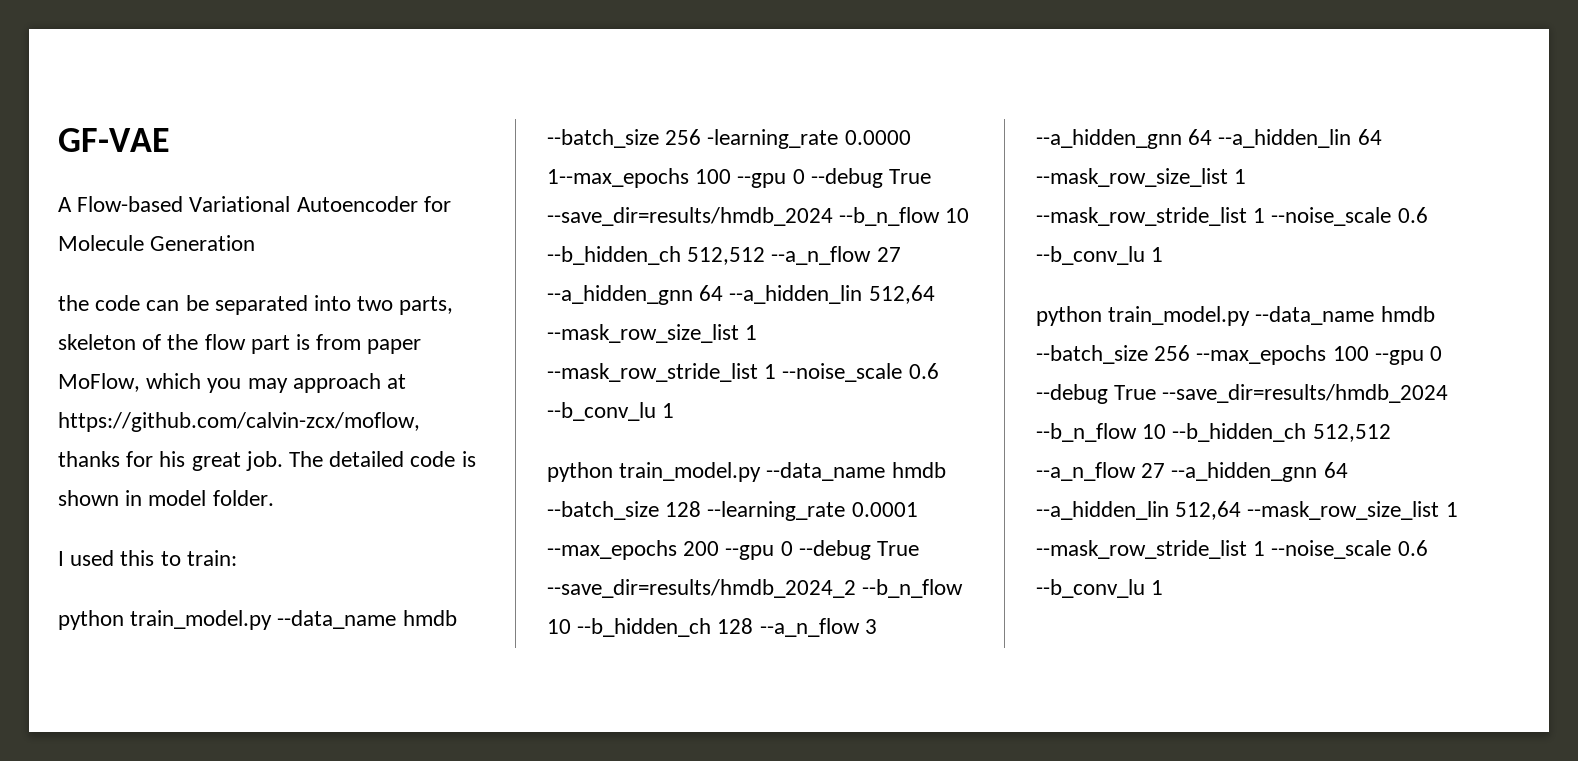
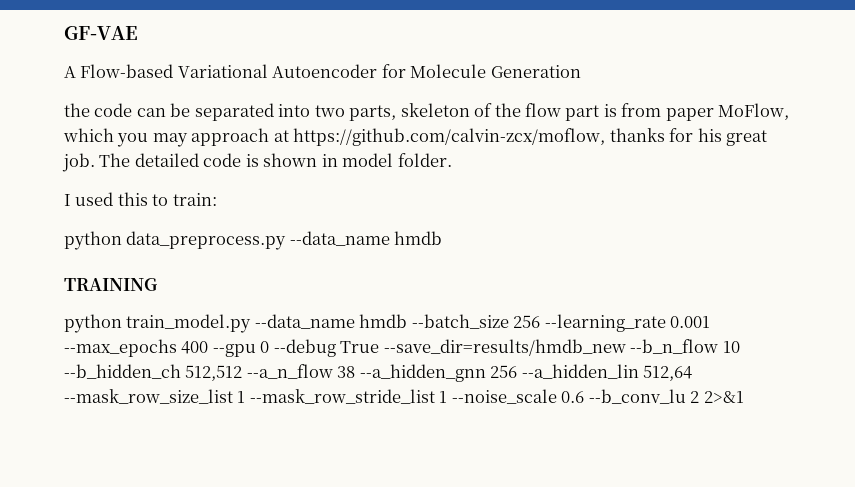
- python train_model.py --data_name hmdb --batch_size 256 -learning_rate 0.0000 1--max_epochs 100 --gpu 0 --debug True --save_dir=results/hmdb_2024 --b_n_flow 10 --b_hidden_ch 512,512 --a_n_flow 27 --a_hidden_gnn 64 --a_hidden_lin 512,64 --mask_row_size_list 1 --mask_row_stride_list 1 --noise_scale 0.6 --b_conv_lu 1
- python train_model.py --data_name hmdb --batch_size 128 --learning_rate 0.0001 --max_epochs 200 --gpu 0 --debug True --save_dir=results/hmdb_2024_2 --b_n_flow 10 --b_hidden_ch 128 --a_n_flow 3 --a_hidden_gnn 64 --a_hidden_lin 64 --mask_row_size_list 1 --mask_row_stride_list 1 --noise_scale 0.6 --b_conv_lu 1
- python train_model.py --data_name hmdb --batch_size 256 --max_epochs 100 --gpu 0 --debug True --save_dir=results/hmdb_2024 --b_n_flow 10 --b_hidden_ch 512,512 --a_n_flow 27 --a_hidden_gnn 64 --a_hidden_lin 512,64 --mask_row_size_list 1 --mask_row_stride_list 1 --noise_scale 0.6 --b_conv_lu 1
+ python data_preprocess.py --data_name hmdb
+ TRAINING
+ python train_model.py --data_name hmdb --batch_size 256 --learning_rate 0.001 --max_epochs 400 --gpu 0 --debug True --save_dir=results/hmdb_new --b_n_flow 10 --b_hidden_ch 512,512 --a_n_flow 38 --a_hidden_gnn 256 --a_hidden_lin 512,64 --mask_row_size_list 1 --mask_row_stride_list 1 --noise_scale 0.6 --b_conv_lu 2 2>&1

